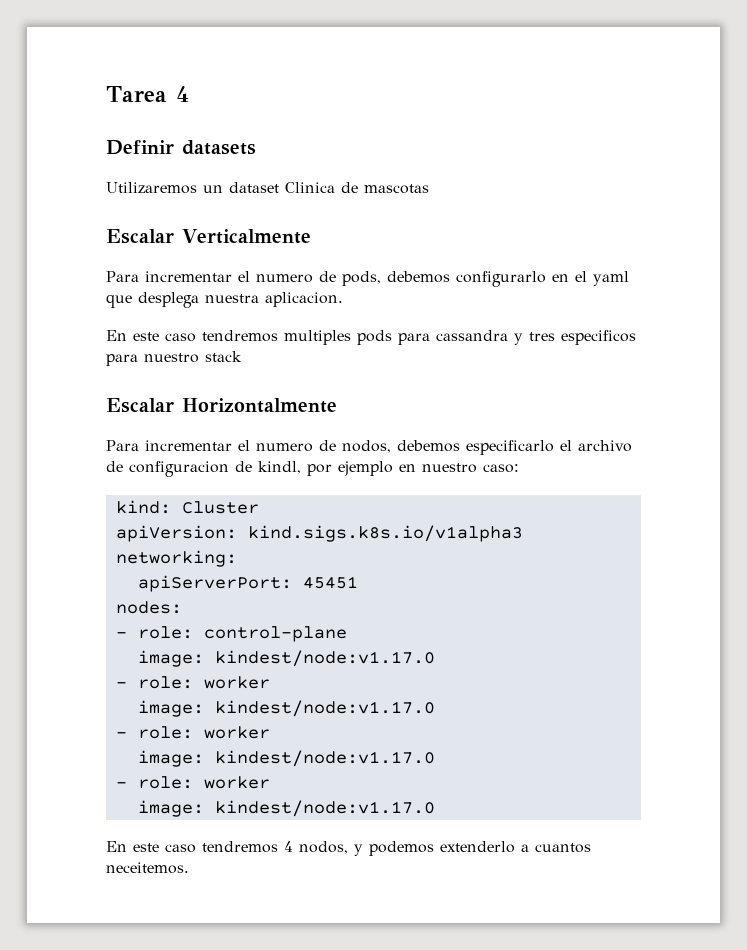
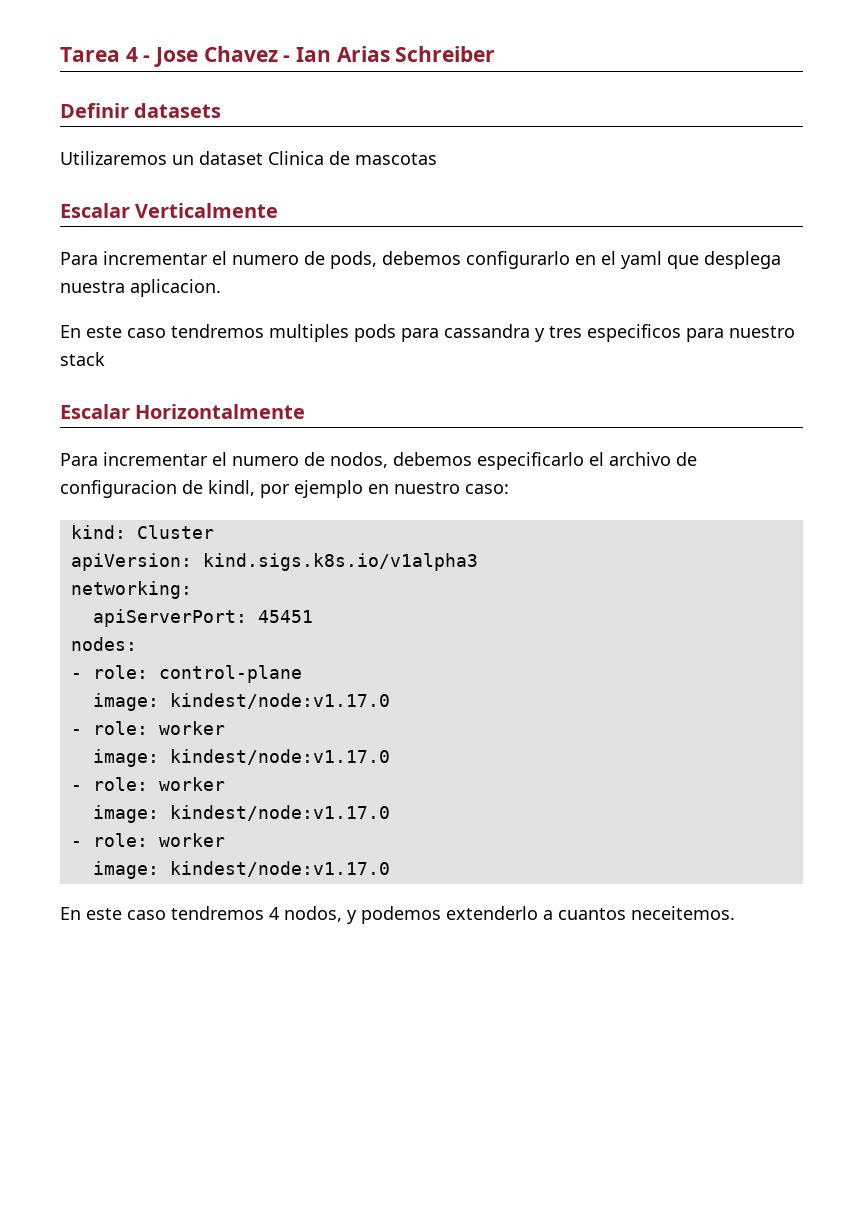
- Tarea 4
+ Tarea 4 - Jose Chavez - Ian Arias Schreiber

